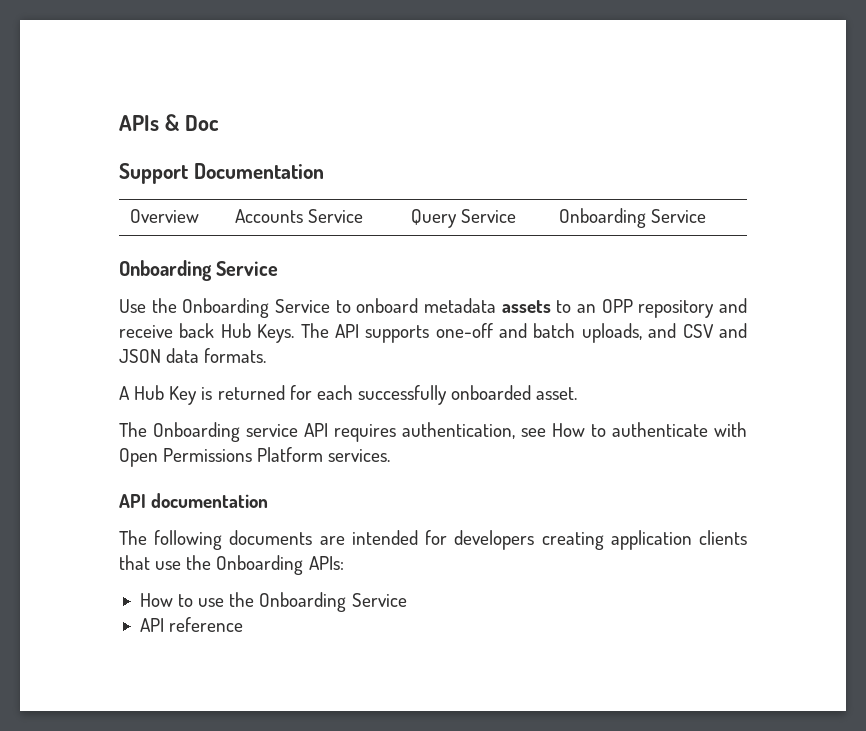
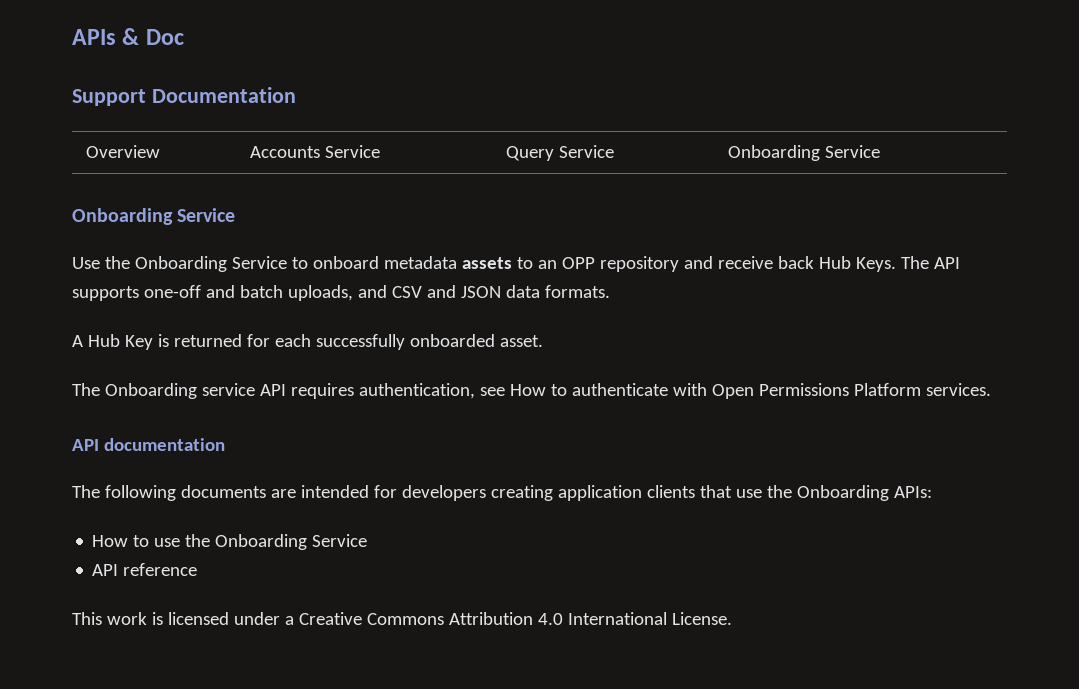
+ This work is licensed under a Creative Commons Attribution 4.0 International License.

